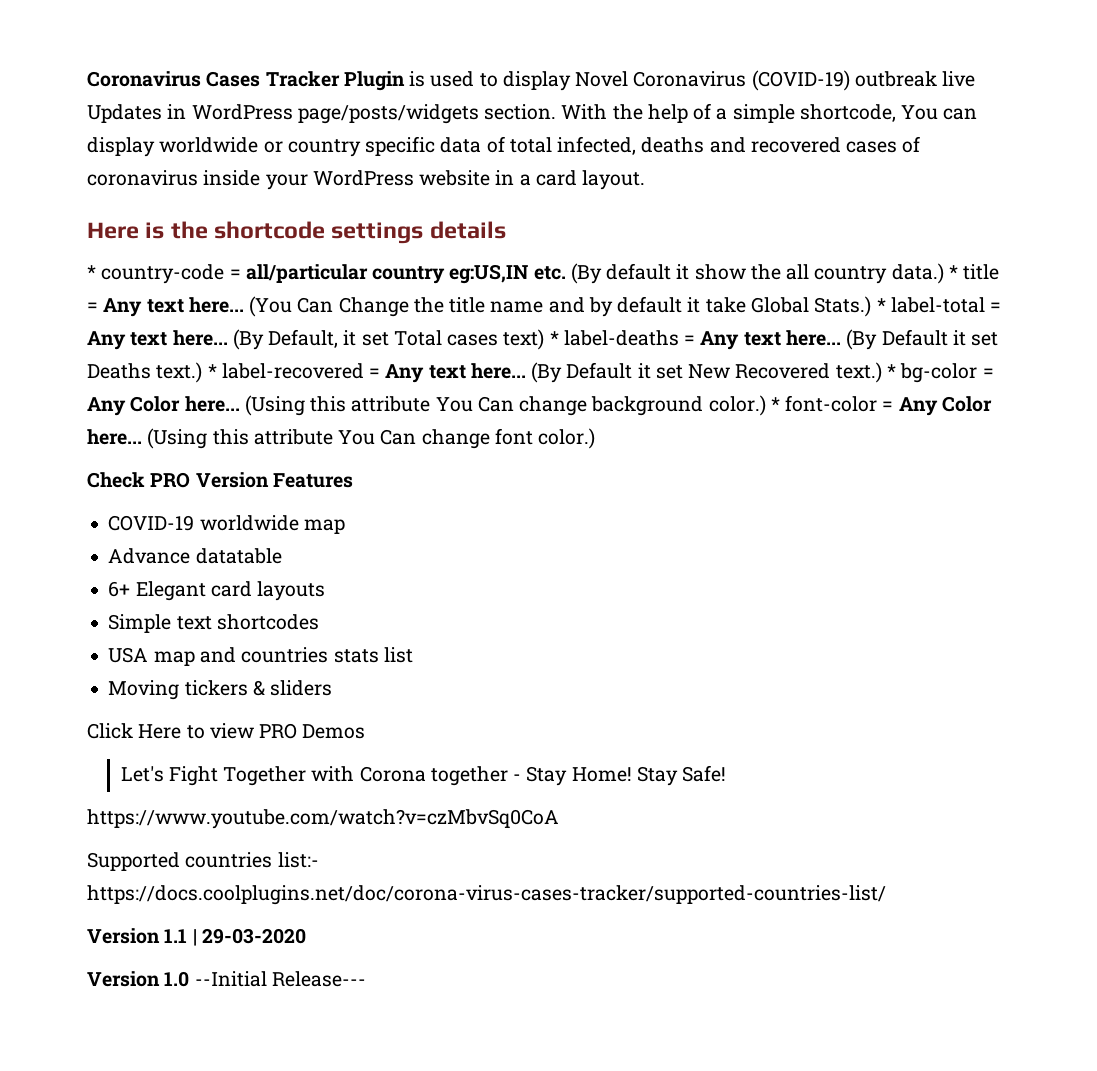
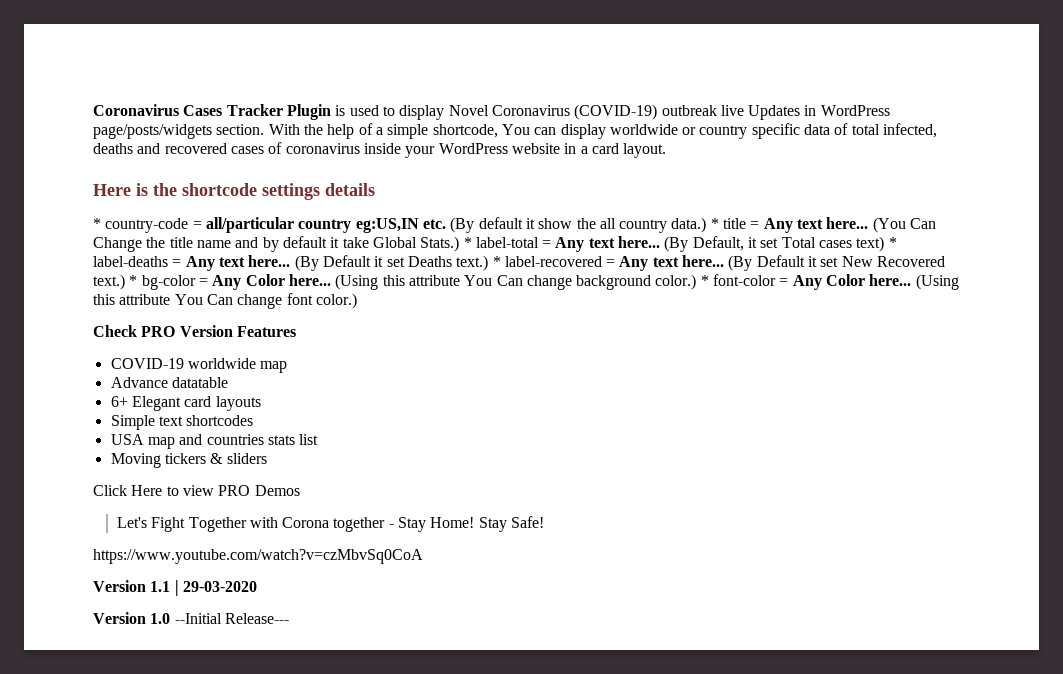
- Supported countries list:- https://docs.coolplugins.net/doc/corona-virus-cases-tracker/supported-countries-list/

